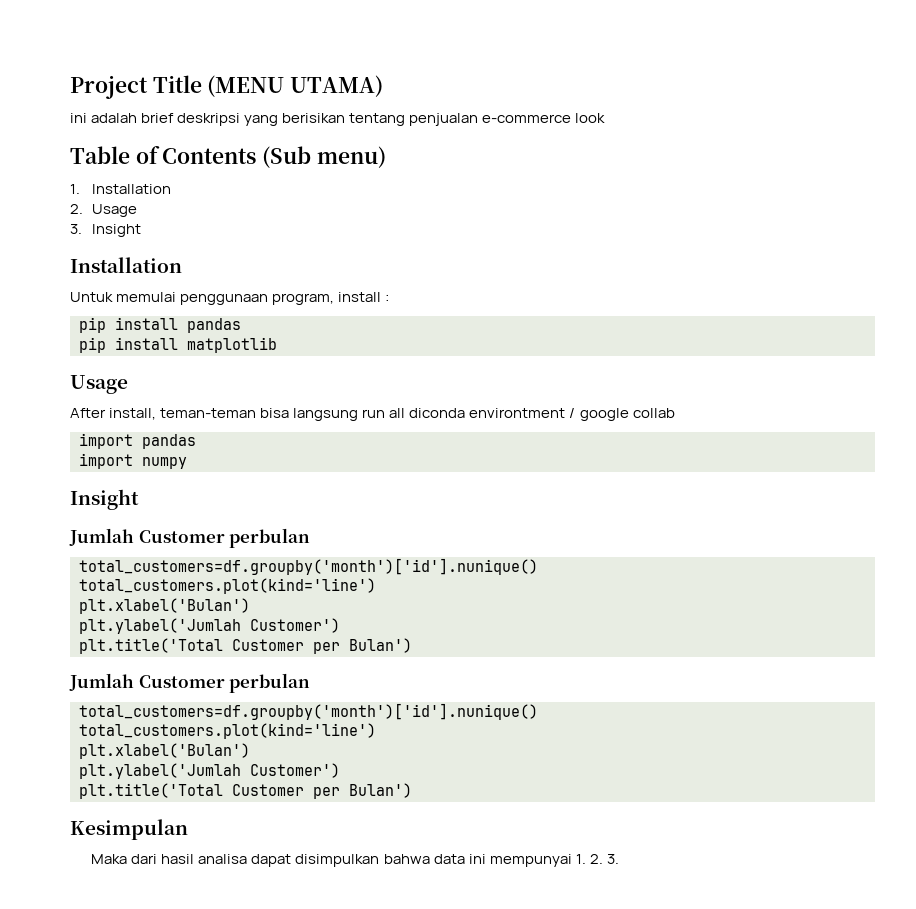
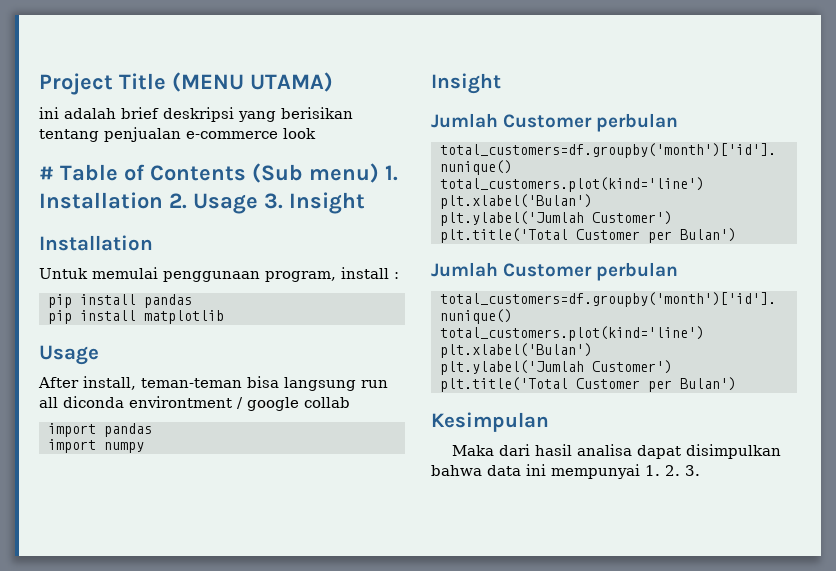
- Table of Contents (Sub menu)
- 1. Installation
- 2. Usage
- 3. Insight
+ # Table of Contents (Sub menu) 1. Installation 2. Usage 3. Insight

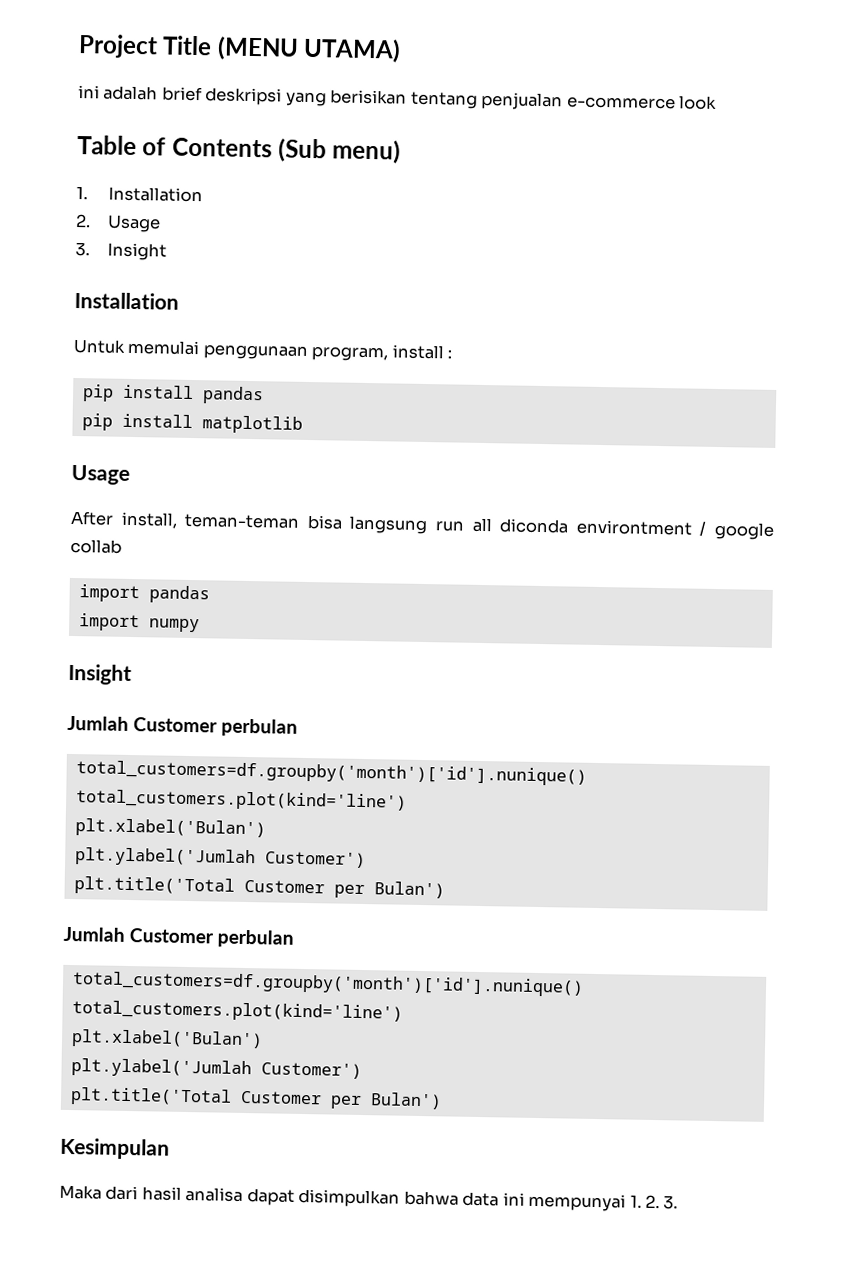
- # Table of Contents (Sub menu) 1. Installation 2. Usage 3. Insight
+ Table of Contents (Sub menu)
+ 1. Installation
+ 2. Usage
+ 3. Insight

